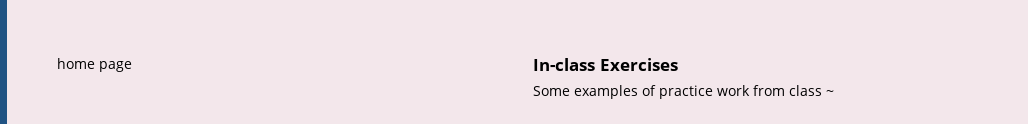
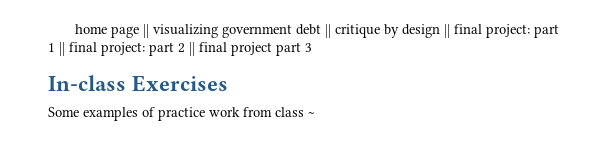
- home page
+ home page || visualizing government debt || critique by design || final project: part 1 || final project: part 2 || final project part 3

